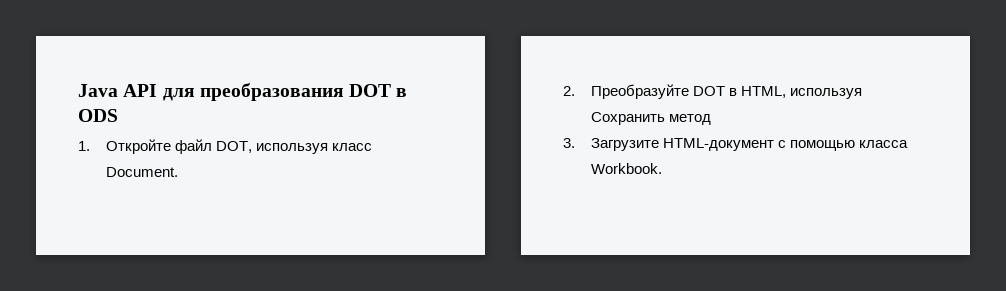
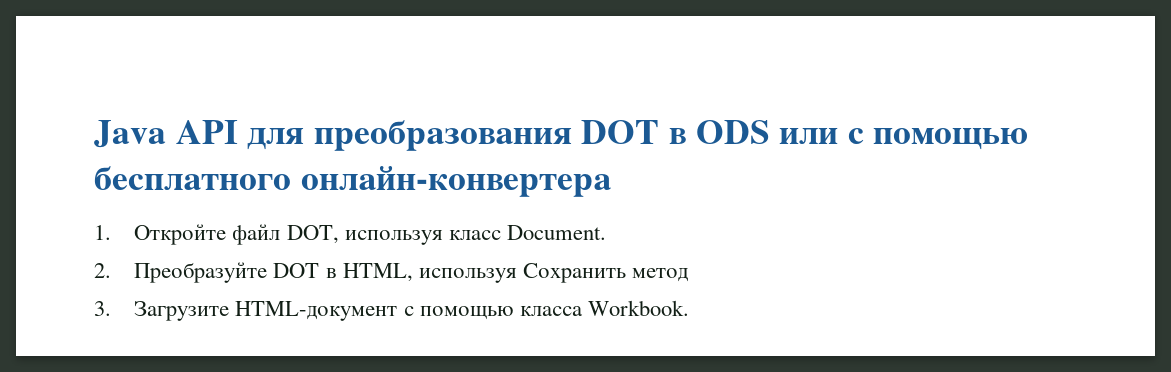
- Java API для преобразования DOT в ODS
+ Java API для преобразования DOT в ODS или с помощью бесплатного онлайн-конвертера

